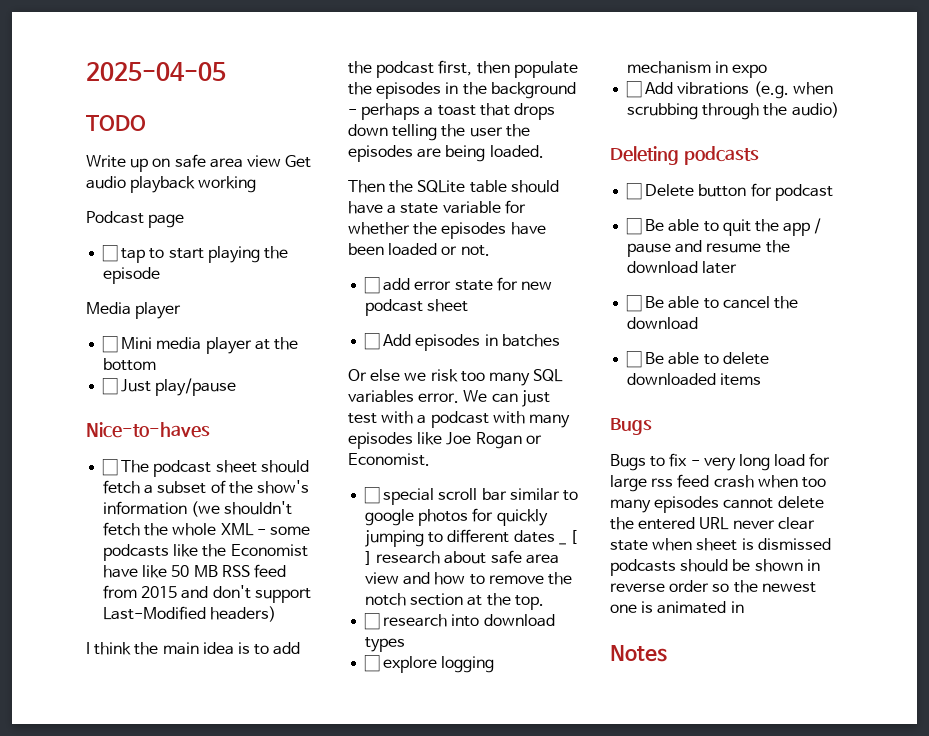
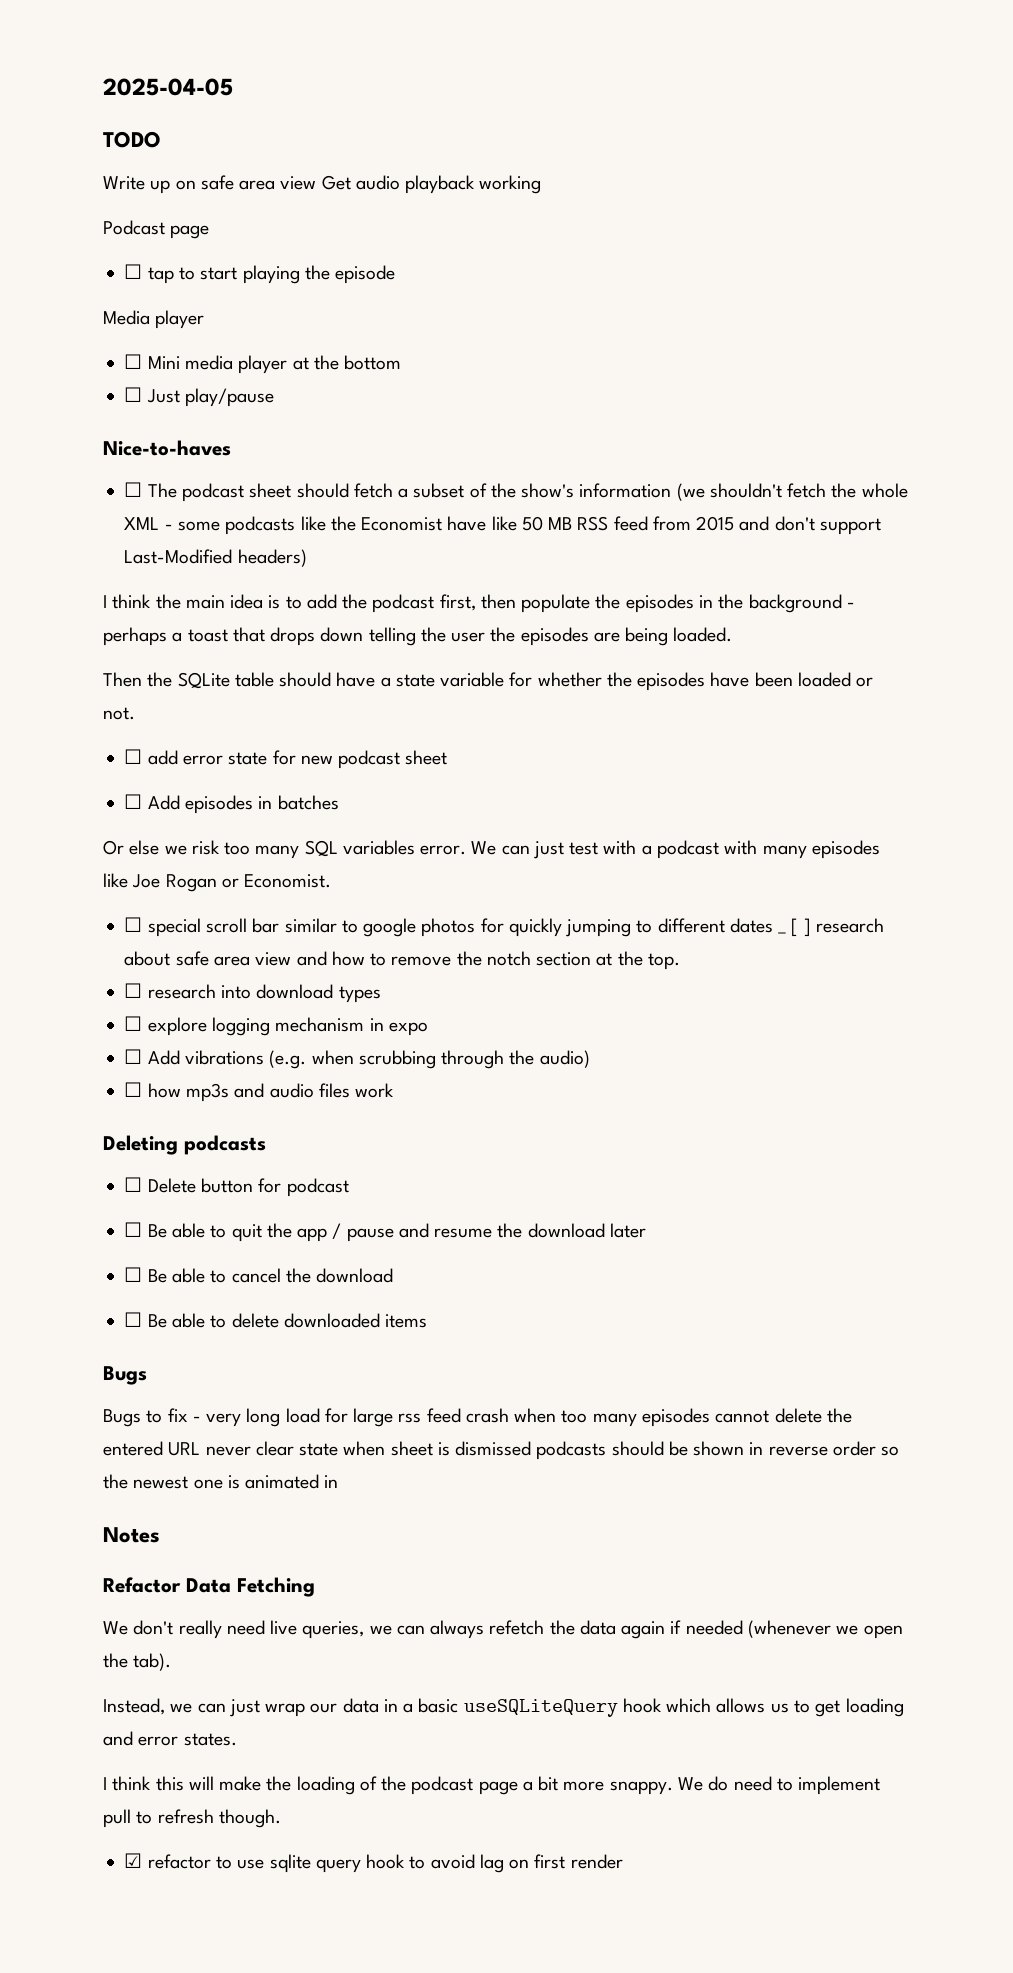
+ ☐ how mp3s and audio files work
+ Refactor Data Fetching
+ We don't really need live queries, we can always refetch the data again if needed (whenever we open the tab).
+ Instead, we can just wrap our data in a basic useSQLiteQuery hook which allows us to get loading and error states.
+ I think this will make the loading of the podcast page a bit more snappy. We do need to implement pull to refresh though.
+ ☑ refactor to use sqlite query hook to avoid lag on first render

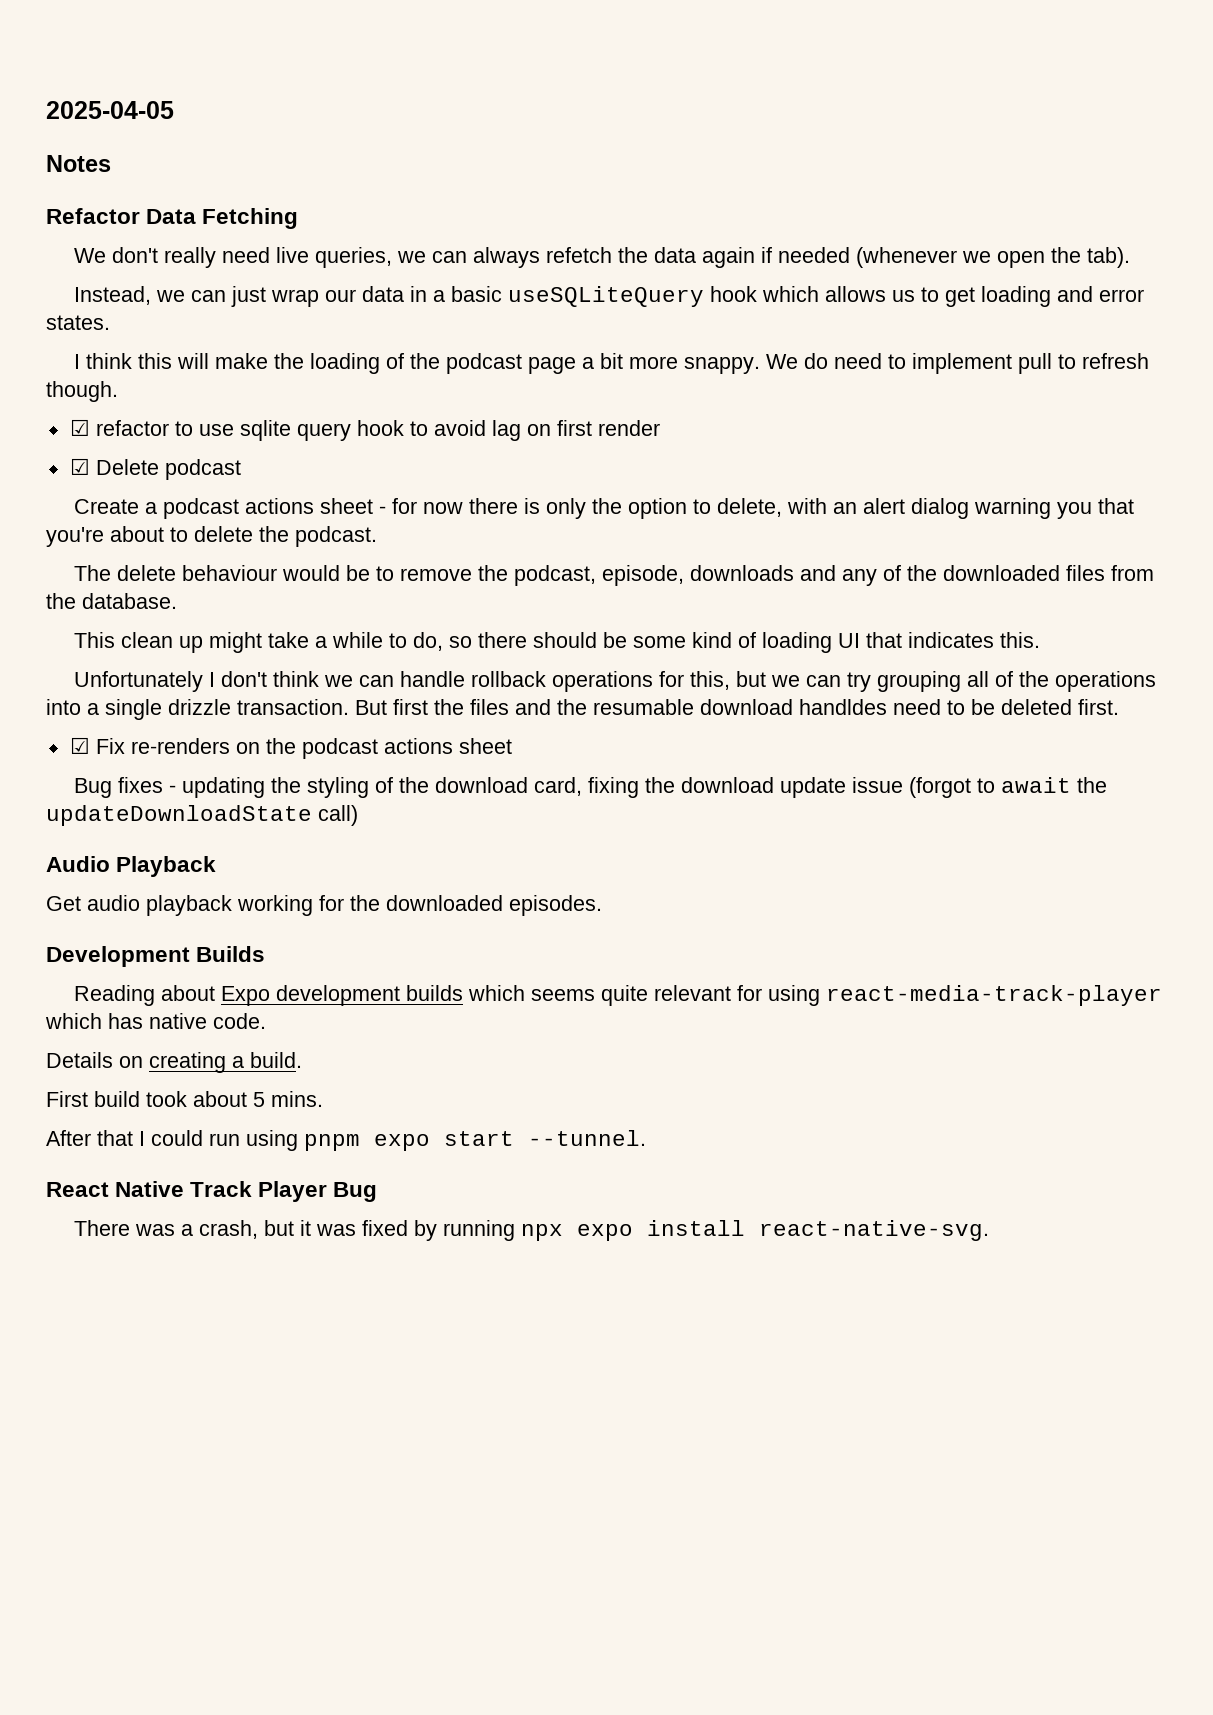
- TODO
- Write up on safe area view Get audio playback working
- Podcast page
- ☐ tap to start playing the episode
- Media player
- ☐ Mini media player at the bottom
- ☐ Just play/pause
- Nice-to-haves
- ☐ The podcast sheet should fetch a subset of the show's information (we shouldn't fetch the whole XML - some podcasts like the Economist have like 50 MB RSS feed from 2015 and don't support Last-Modified headers)
- I think the main idea is to add the podcast first, then populate the episodes in the background - perhaps a toast that drops down telling the user the episodes are being loaded.
- Then the SQLite table should have a state variable for whether the episodes have been loaded or not.
- ☐ add error state for new podcast sheet
- ☐ Add episodes in batches
- Or else we risk too many SQL variables error. We can just test with a podcast with many episodes like Joe Rogan or Economist.
- ☐ special scroll bar similar to google photos for quickly jumping to different dates _ [ ] research about safe area view and how to remove the notch section at the top.
- ☐ research into download types
- ☐ explore logging mechanism in expo
- ☐ Add vibrations (e.g. when scrubbing through the audio)
- ☐ how mp3s and audio files work
- Deleting podcasts
- ☐ Delete button for podcast
- ☐ Be able to quit the app / pause and resume the download later
- ☐ Be able to cancel the download
- ☐ Be able to delete downloaded items
- Bugs
- Bugs to fix - very long load for large rss feed crash when too many episodes cannot delete the entered URL never clear state when sheet is dismissed podcasts should be shown in reverse order so the newest one is animated in
+ ☑ Delete podcast
+ Create a podcast actions sheet - for now there is only the option to delete, with an alert dialog warning you that you're about to delete the podcast.
+ The delete behaviour would be to remove the podcast, episode, downloads and any of the downloaded files from the database.
+ This clean up might take a while to do, so there should be some kind of loading UI that indicates this.
+ Unfortunately I don't think we can handle rollback operations for this, but we can try grouping all of the operations into a single drizzle transaction. But first the files and the resumable download handldes need to be deleted first.
+ ☑ Fix re-renders on the podcast actions sheet
+ Bug fixes - updating the styling of the download card, fixing the download update issue (forgot to await the updateDownloadState call)
+ Audio Playback
+ Get audio playback working for the downloaded episodes.
+ Development Builds
+ Reading about Expo development builds which seems quite relevant for using react-media-track-player which has native code.
+ Details on creating a build.
+ First build took about 5 mins.
+ After that I could run using pnpm expo start --tunnel.
+ React Native Track Player Bug
+ There was a crash, but it was fixed by running npx expo install react-native-svg.

